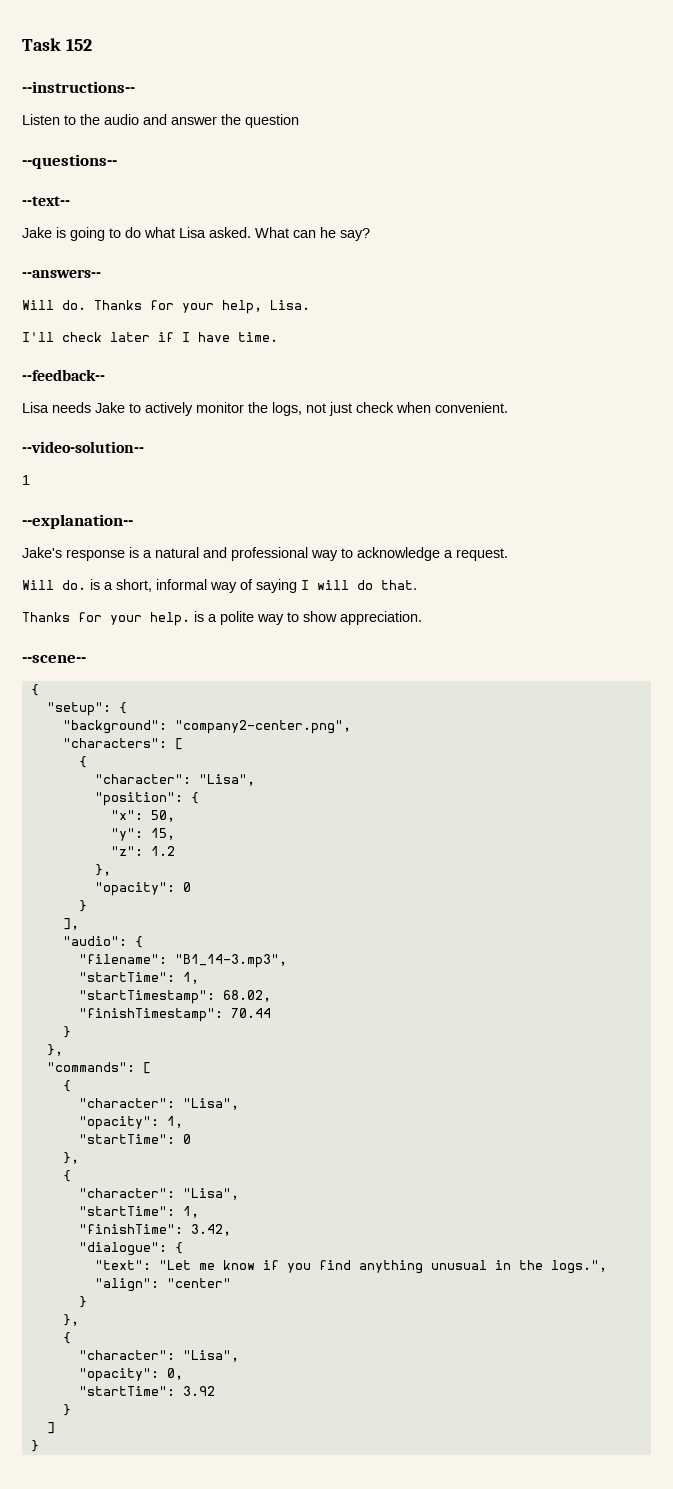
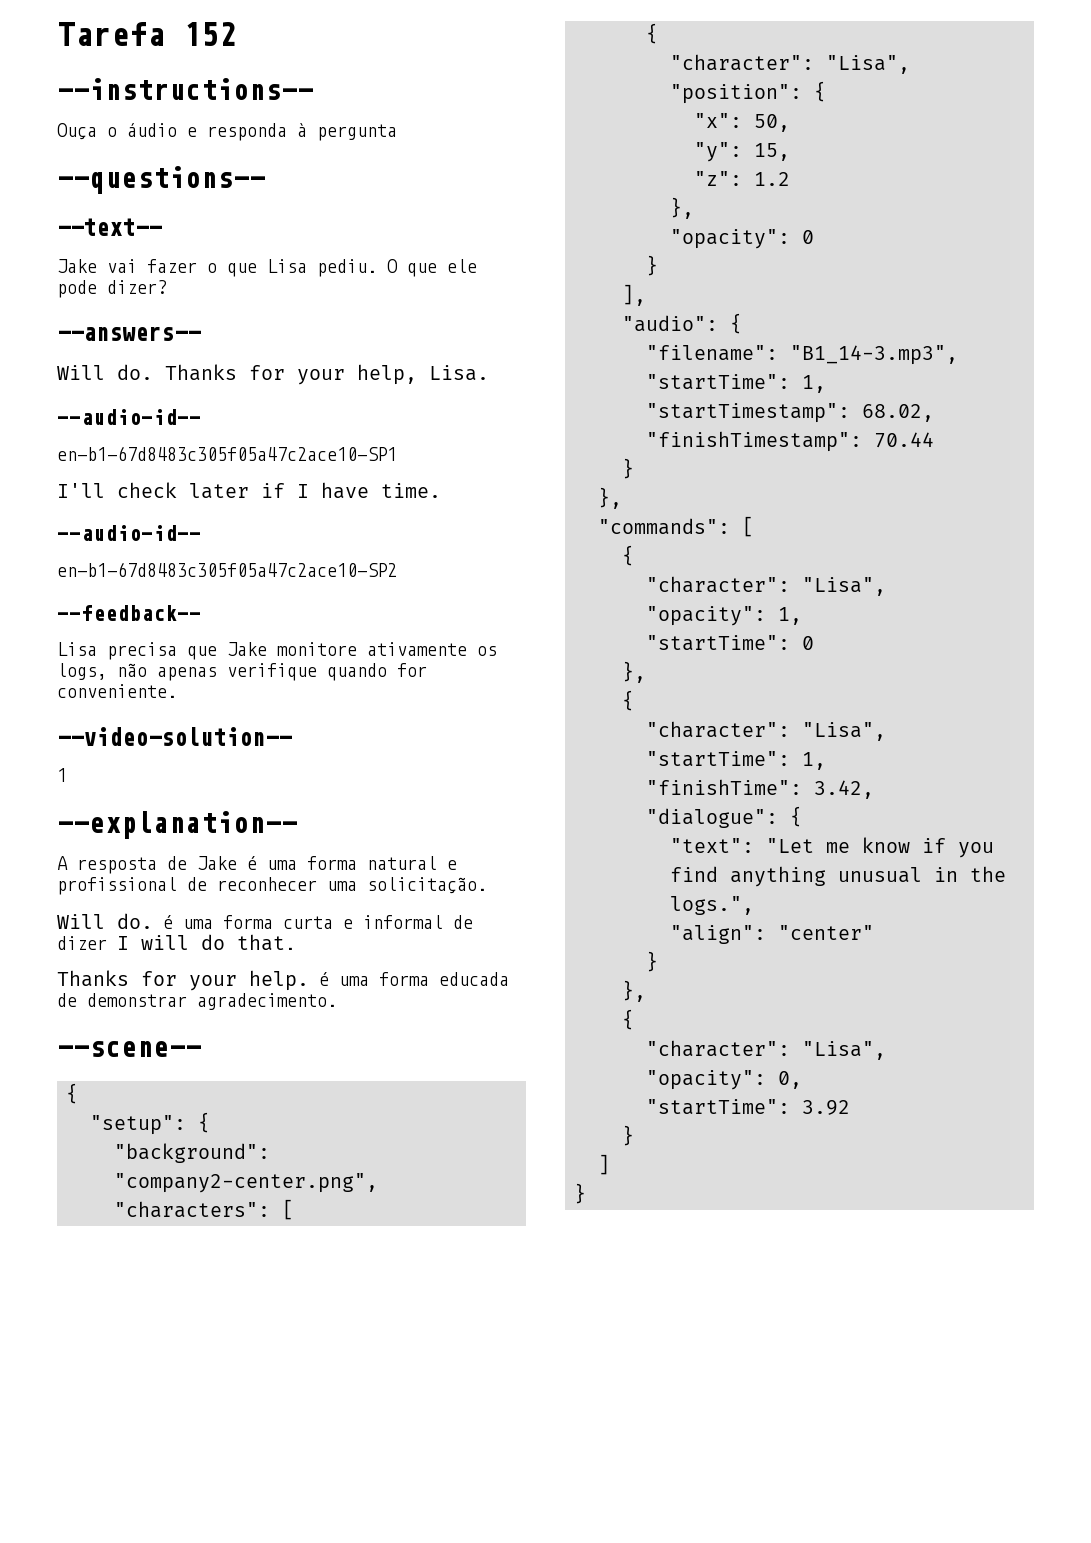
- Task 152
+ Tarefa 152
- Listen to the audio and answer the question
+ Ouça o áudio e responda à pergunta
  --questions--
  --text--
- Jake is going to do what Lisa asked. What can he say?
+ Jake vai fazer o que Lisa pediu. O que ele pode dizer?
  Thanks for your help, Lisa.
+ --audio-id--
+ en-b1-67d8483c305f05a47c2ace10-SP1
  I'll check later if I have time.
+ --audio-id--
+ en-b1-67d8483c305f05a47c2ace10-SP2
- Lisa needs Jake to actively monitor the logs, not just check when convenient.
+ Lisa precisa que Jake monitore ativamente os logs, não apenas verifique quando for conveniente.
  --video-solution--
  1
  --explanation--
- Jake's response is a natural and professional way to acknowledge a request.
- Will do. is a short, informal way of saying I will do that.
+ A resposta de Jake é uma forma natural e profissional de reconhecer uma solicitação.
+ Will do. é uma forma curta e informal de dizer I will do that.
- Thanks for your help. is a polite way to show appreciation.
+ Thanks for your help. é uma forma educada de demonstrar agradecimento.

